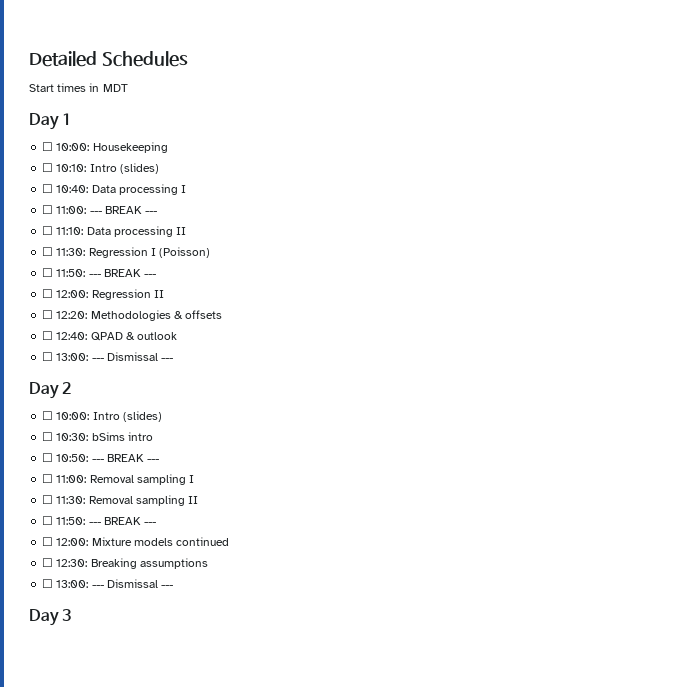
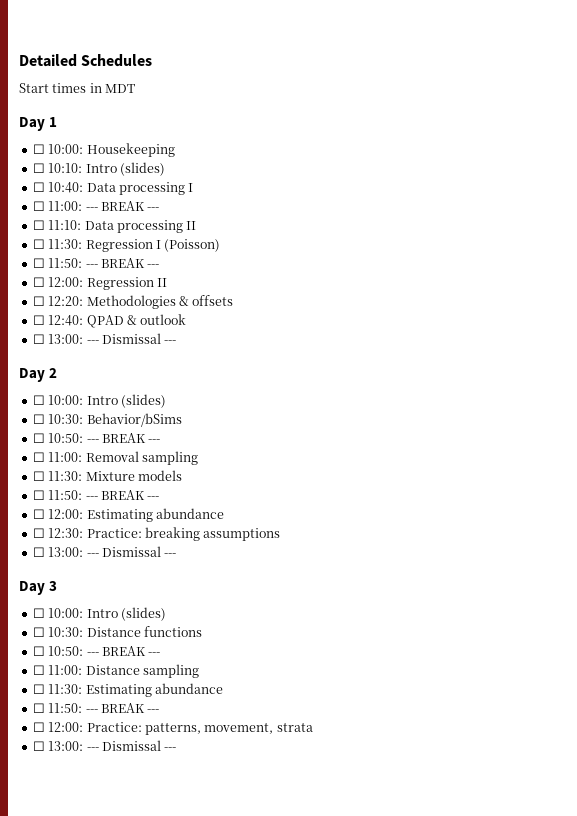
- ☐ 10:30: bSims intro
+ ☐ 10:30: Behavior/bSims
- ☐ 11:00: Removal sampling I
- ☐ 11:30: Removal sampling II
+ ☐ 11:00: Removal sampling
+ ☐ 11:30: Mixture models
  ☐ 11:50: --- BREAK ---
- ☐ 12:00: Mixture models continued
+ ☐ 12:00: Estimating abundance
- ☐ 12:30: Breaking assumptions
+ ☐ 12:30: Practice: breaking assumptions
  Day 3
+ ☐ 10:00: Intro (slides)
+ ☐ 10:30: Distance functions
+ ☐ 10:50: --- BREAK ---
+ ☐ 11:00: Distance sampling
+ ☐ 11:30: Estimating abundance
+ ☐ 11:50: --- BREAK ---
+ ☐ 12:00: Practice: patterns, movement, strata
+ ☐ 13:00: --- Dismissal ---

